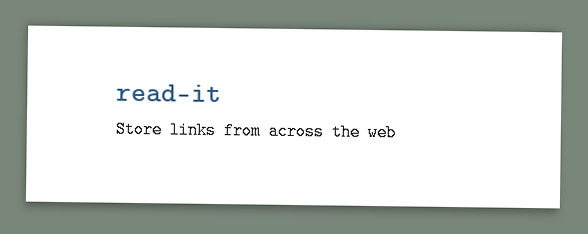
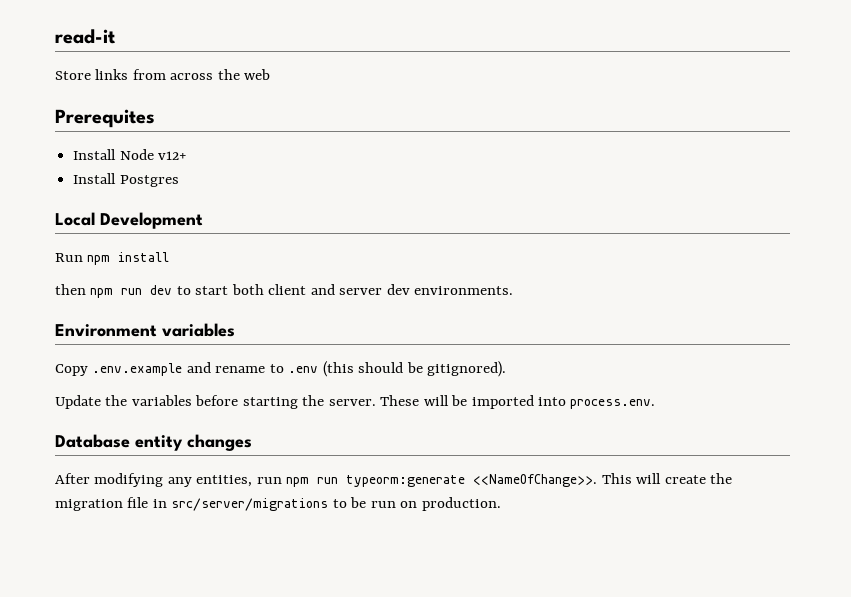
+ Prerequites
+ Install Node v12+
+ Install Postgres
+ Local Development
+ Run npm install
+ then npm run dev to start both client and server dev environments.
+ Environment variables
+ Copy .env.example and rename to .env (this should be gitignored).
+ Update the variables before starting the server. These will be imported into process.env.
+ Database entity changes
+ After modifying any entities, run npm run typeorm:generate <<NameOfChange>>. This will create the migration file in src/server/migrations to be run on production.

